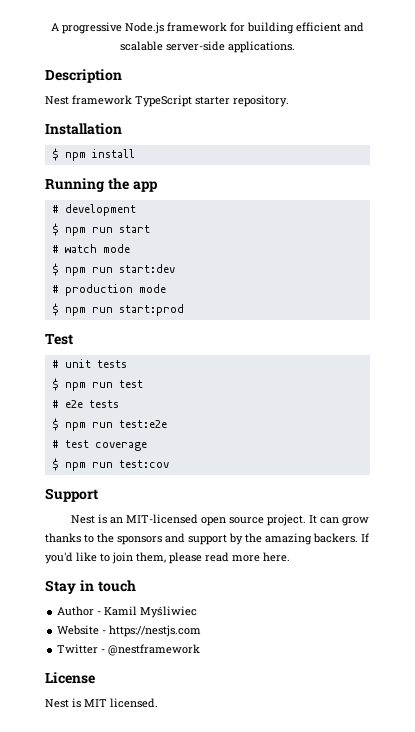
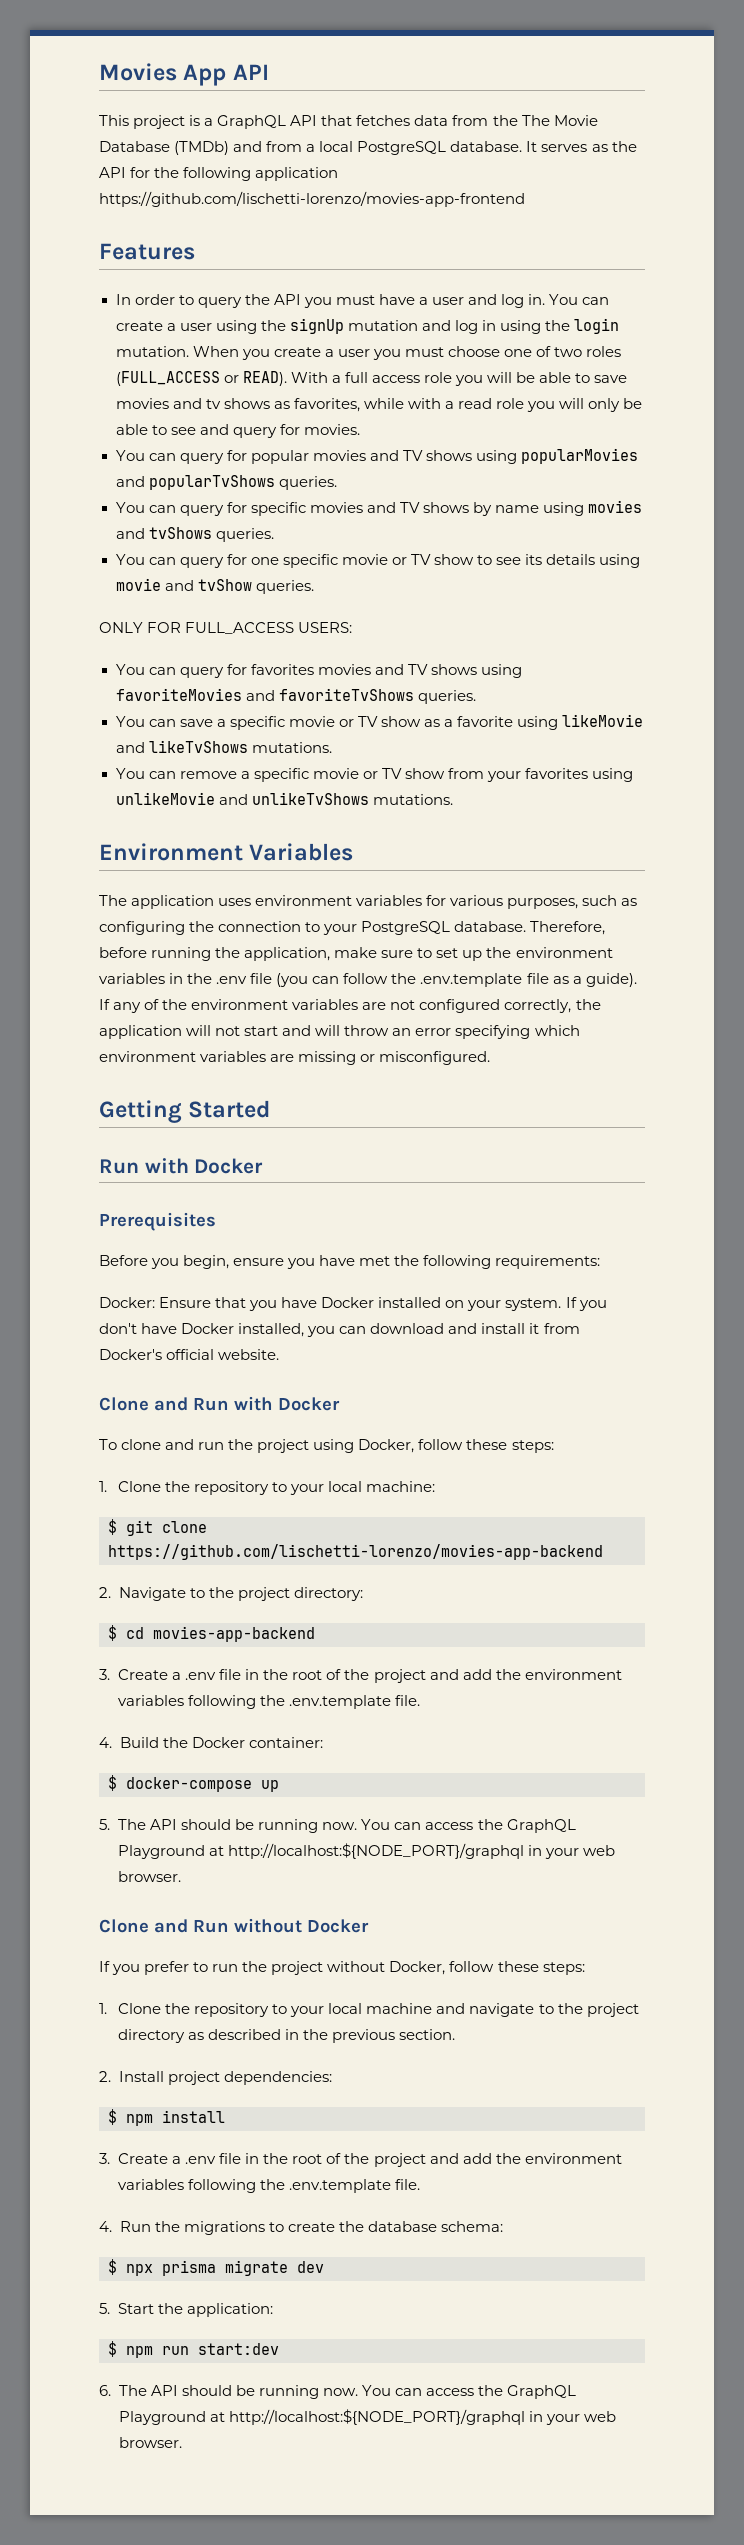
- A progressive Node.js framework for building efficient and scalable server-side applications.
- Description
- Nest framework TypeScript starter repository.
- Installation
+ Movies App API
+ This project is a GraphQL API that fetches data from the The Movie Database (TMDb) and from a local PostgreSQL database. It serves as the API for the following application https://github.com/lischetti-lorenzo/movies-app-frontend
+ Features
+ In order to query the API you must have a user and log in. You can create a user using the signUp mutation and log in using the login mutation. When you create a user you must choose one of two roles (FULL_ACCESS or READ). With a full access role you will be able to save movies and tv shows as favorites, while with a read role you will only be able to see and query for movies.
+ You can query for popular movies and TV shows using popularMovies and popularTvShows queries.
+ You can query for specific movies and TV shows by name using movies and tvShows queries.
+ You can query for one specific movie or TV show to see its details using movie and tvShow queries.
+ ONLY FOR FULL_ACCESS USERS:
+ You can query for favorites movies and TV shows using favoriteMovies and favoriteTvShows queries.
+ You can save a specific movie or TV show as a favorite using likeMovie and likeTvShows mutations.
+ You can remove a specific movie or TV show from your favorites using unlikeMovie and unlikeTvShows mutations.
+ Environment Variables
+ The application uses environment variables for various purposes, such as configuring the connection to your PostgreSQL database. Therefore, before running the application, make sure to set up the environment variables in the .env file (you can follow the .env.template file as a guide). If any of the environment variables are not configured correctly, the application will not start and will throw an error specifying which environment variables are missing or misconfigured.
+ Getting Started
+ Run with Docker
+ Prerequisites
+ Before you begin, ensure you have met the following requirements:
+ Docker: Ensure that you have Docker installed on your system. If you don't have Docker installed, you can download and install it from Docker's official website.
+ Clone and Run with Docker
+ To clone and run the project using Docker, follow these steps:
+ 1. Clone the repository to your local machine:
+ $ git clone https://github.com/lischetti-lorenzo/movies-app-backend
+ 2. Navigate to the project directory:
+ $ cd movies-app-backend
+ 3. Create a .env file in the root of the project and add the environment variables following the .env.template file.
+ 4. Build the Docker container:
+ $ docker-compose up
+ 5. The API should be running now. You can access the GraphQL Playground at http://localhost:${NODE_PORT}/graphql in your web browser.
+ Clone and Run without Docker
+ If you prefer to run the project without Docker, follow these steps:
+ 1. Clone the repository to your local machine and navigate to the project directory as described in the previous section.
+ 2. Install project dependencies:
  $ npm install
- Running the app
- # development
- $ npm run start
- # watch mode
+ 3. Create a .env file in the root of the project and add the environment variables following the .env.template file.
+ 4. Run the migrations to create the database schema:
+ $ npx prisma migrate dev
+ 5. Start the application:
  $ npm run start:dev
- # production mode
- $ npm run start:prod
- Test
- # unit tests
- $ npm run test
- # e2e tests
- $ npm run test:e2e
- # test coverage
- $ npm run test:cov
- Support
- Nest is an MIT-licensed open source project. It can grow thanks to the sponsors and support by the amazing backers. If you'd like to join them, please read more here.
- Stay in touch
- Author - Kamil Myśliwiec
- Website - https://nestjs.com
- Twitter - @nestframework
- License
- Nest is MIT licensed.
+ 6. The API should be running now. You can access the GraphQL Playground at http://localhost:${NODE_PORT}/graphql in your web browser.

